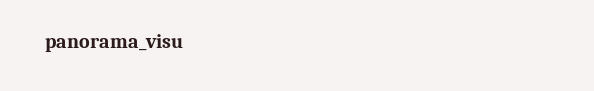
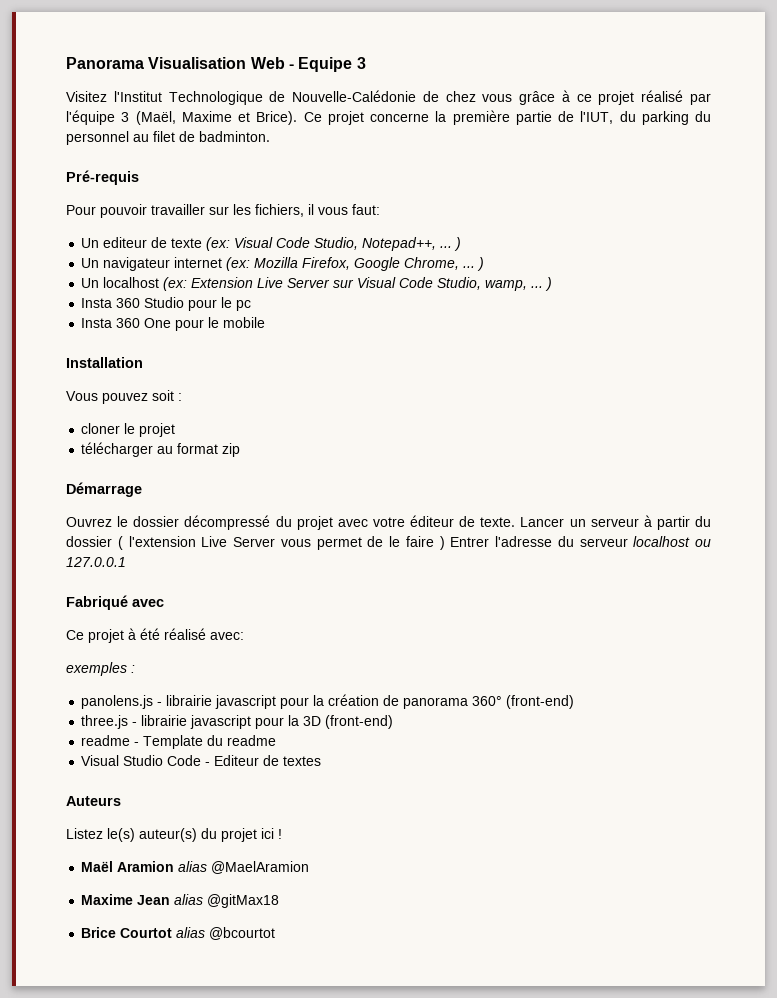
- panorama_visu
+ Panorama Visualisation Web - Equipe 3
+ Visitez l'Institut Technologique de Nouvelle-Calédonie de chez vous grâce à ce projet réalisé par l'équipe 3 (Maël, Maxime et Brice). Ce projet concerne la première partie de l'IUT, du parking du personnel au filet de badminton.
+ Pré-requis
+ Pour pouvoir travailler sur les fichiers, il vous faut:
+ Un editeur de texte (ex: Visual Code Studio, Notepad++, ... )
+ Un navigateur internet (ex: Mozilla Firefox, Google Chrome, ... )
+ Un localhost (ex: Extension Live Server sur Visual Code Studio, wamp, ... )
+ Insta 360 Studio pour le pc
+ Insta 360 One pour le mobile
+ Installation
+ Vous pouvez soit :
+ cloner le projet
+ télécharger au format zip
+ Démarrage
+ Ouvrez le dossier décompressé du projet avec votre éditeur de texte. Lancer un serveur à partir du dossier ( l'extension Live Server vous permet de le faire ) Entrer l'adresse du serveur localhost ou 127.0.0.1
+ Fabriqué avec
+ Ce projet à été réalisé avec:
+ exemples :
+ panolens.js - librairie javascript pour la création de panorama 360° (front-end)
+ three.js - librairie javascript pour la 3D (front-end)
+ readme - Template du readme
+ Visual Studio Code - Editeur de textes
+ Auteurs
+ Listez le(s) auteur(s) du projet ici !
+ Maël Aramion alias @MaelAramion
+ Maxime Jean alias @gitMax18
+ Brice Courtot alias @bcourtot

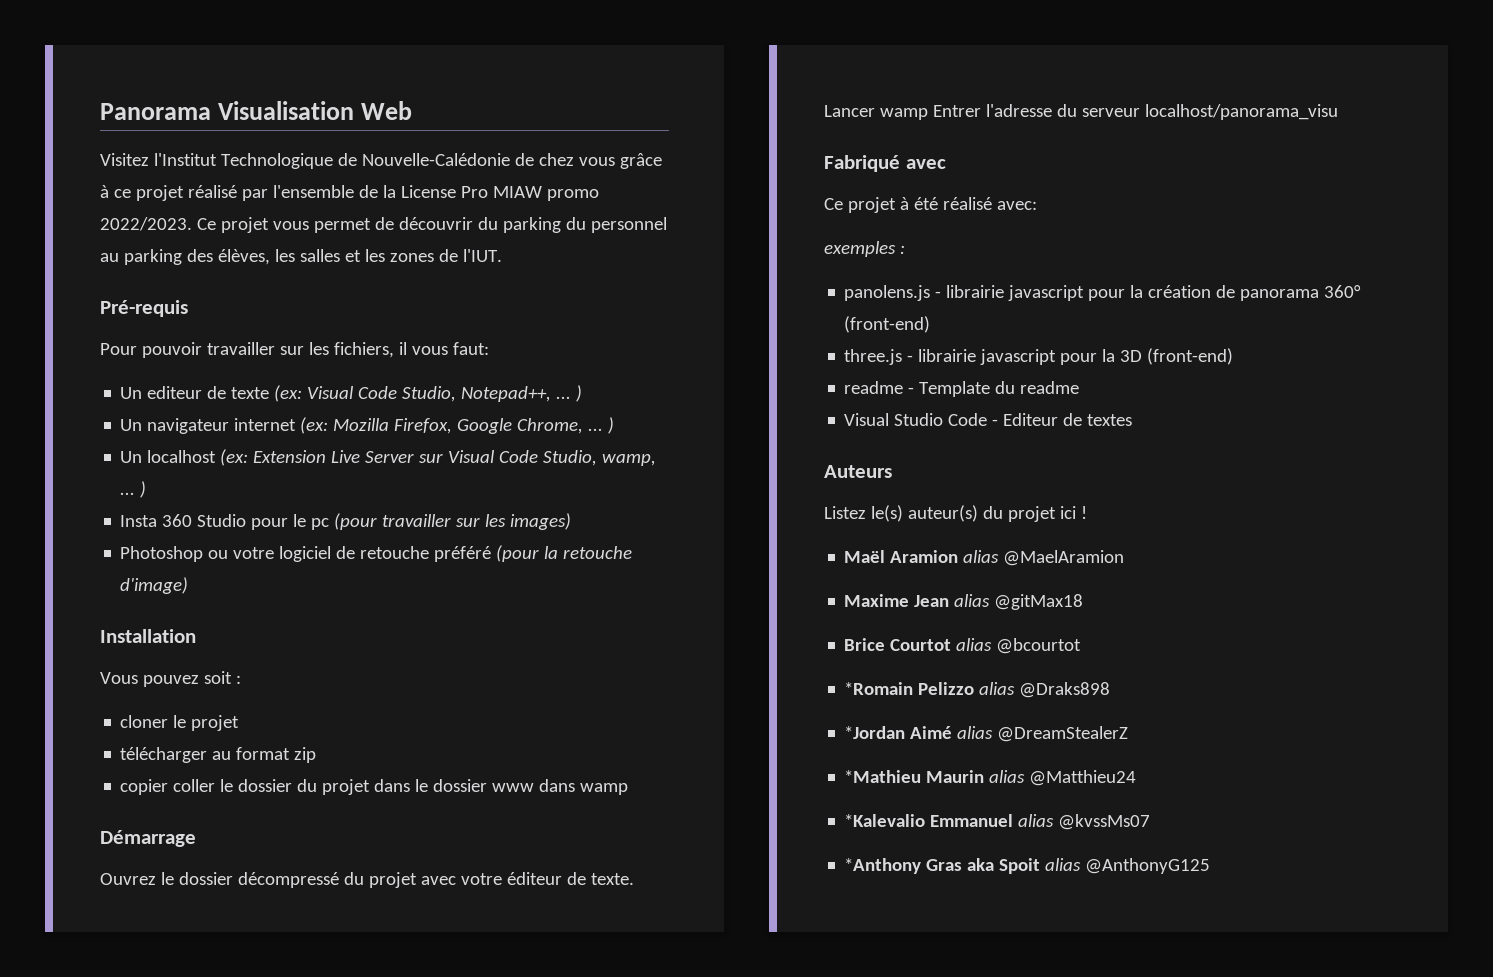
- Panorama Visualisation Web - Equipe 3
+ Panorama Visualisation Web
- Visitez l'Institut Technologique de Nouvelle-Calédonie de chez vous grâce à ce projet réalisé par l'équipe 3 (Maël, Maxime et Brice). Ce projet concerne la première partie de l'IUT, du parking du personnel au filet de badminton.
+ Visitez l'Institut Technologique de Nouvelle-Calédonie de chez vous grâce à ce projet réalisé par l'ensemble de la License Pro MIAW promo 2022/2023. Ce projet vous permet de découvrir du parking du personnel au parking des élèves, les salles et les zones de l'IUT.
- Insta 360 Studio pour le pc
- Insta 360 One pour le mobile
+ Insta 360 Studio pour le pc (pour travailler sur les images)
+ Photoshop ou votre logiciel de retouche préféré (pour la retouche d'image)
+ copier coller le dossier du projet dans le dossier www dans wamp
- Lancer un serveur à partir du dossier ( l'extension Live Server vous permet de le faire ) Entrer l'adresse du serveur localhost ou 127.0.0.1
+ Lancer wamp Entrer l'adresse du serveur localhost/panorama_visu
+ *Romain Pelizzo alias @Draks898
+ *Jordan Aimé alias @DreamStealerZ
+ *Mathieu Maurin alias @Matthieu24
+ *Kalevalio Emmanuel alias @kvssMs07
+ *Anthony Gras aka Spoit alias @AnthonyG125

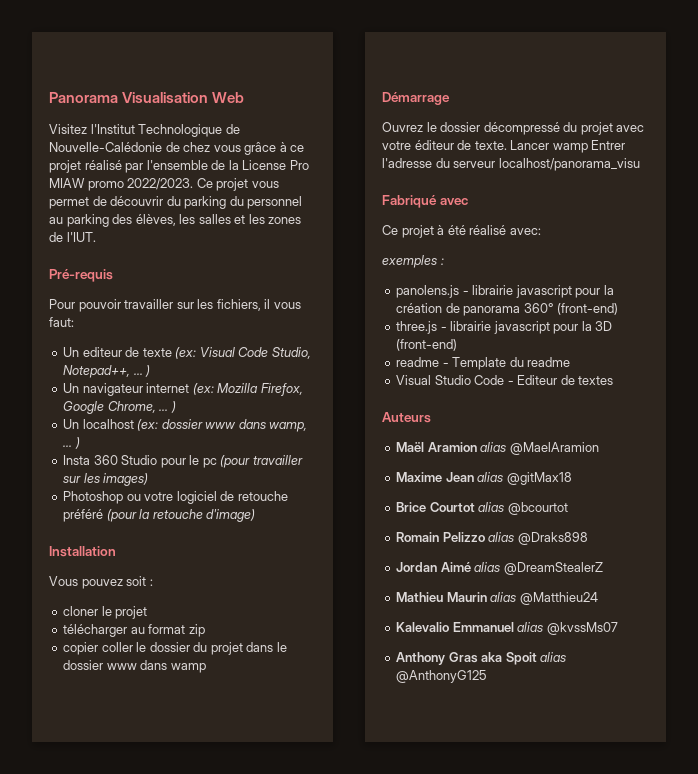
- Un localhost (ex: Extension Live Server sur Visual Code Studio, wamp, ... )
+ Un localhost (ex: dossier www dans wamp, ... )
- Listez le(s) auteur(s) du projet ici !
- *Romain Pelizzo alias @Draks898
+ Romain Pelizzo alias @Draks898
- *Jordan Aimé alias @DreamStealerZ
+ Jordan Aimé alias @DreamStealerZ
- *Mathieu Maurin alias @Matthieu24
+ Mathieu Maurin alias @Matthieu24
- *Kalevalio Emmanuel alias @kvssMs07
+ Kalevalio Emmanuel alias @kvssMs07
- *Anthony Gras aka Spoit alias @AnthonyG125
+ Anthony Gras aka Spoit alias @AnthonyG125

